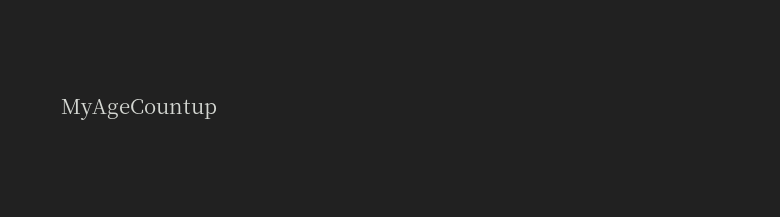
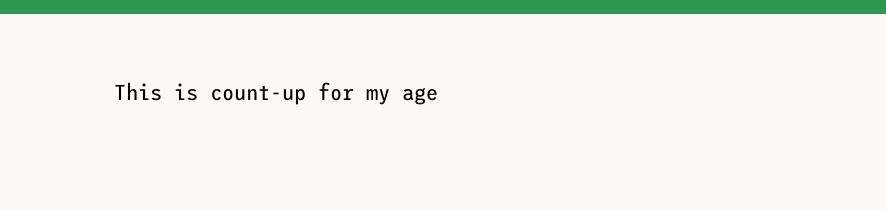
- MyAgeCountup
+ This is count-up for my age

